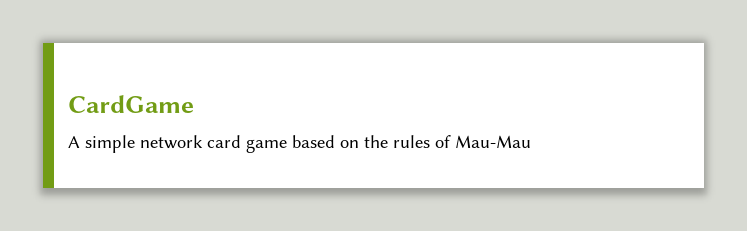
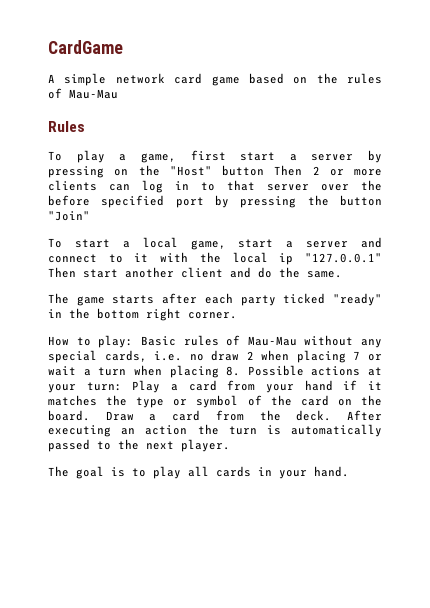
+ Rules
+ To play a game, first start a server by pressing on the "Host" button Then 2 or more clients can log in to that server over the before specified port by pressing the button "Join"
+ To start a local game, start a server and connect to it with the local ip "127.0.0.1" Then start another client and do the same.
+ The game starts after each party ticked "ready" in the bottom right corner.
+ How to play: Basic rules of Mau-Mau without any special cards, i.e. no draw 2 when placing 7 or wait a turn when placing 8. Possible actions at your turn: Play a card from your hand if it matches the type or symbol of the card on the board. Draw a card from the deck. After executing an action the turn is automatically passed to the next player.
+ The goal is to play all cards in your hand.

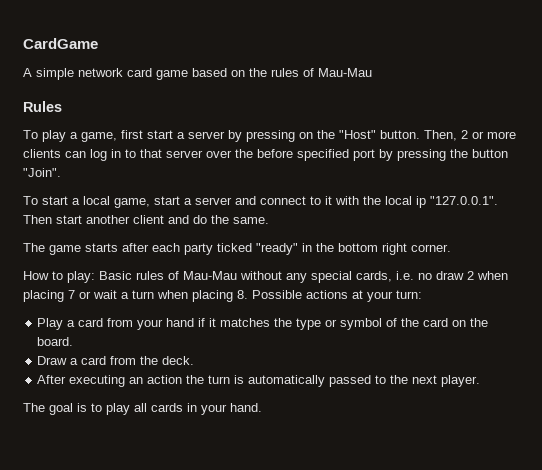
- To play a game, first start a server by pressing on the "Host" button Then 2 or more clients can log in to that server over the before specified port by pressing the button "Join"
+ To play a game, first start a server by pressing on the "Host" button. Then, 2 or more clients can log in to that server over the before specified port by pressing the button "Join".
- To start a local game, start a server and connect to it with the local ip "127.0.0.1" Then start another client and do the same.
+ To start a local game, start a server and connect to it with the local ip "127.0.0.1". Then start another client and do the same.
- Basic rules of Mau-Mau without any special cards, i.e. no draw 2 when placing 7 or wait a turn when placing 8. Possible actions at your turn: Play a card from your hand if it matches the type or symbol of the card on the board. Draw a card from the deck. After executing an action the turn is automatically passed to the next player.
+ Basic rules of Mau-Mau without any special cards, i.e. no draw 2 when placing 7 or wait a turn when placing 8. Possible actions at your turn:
+ Play a card from your hand if it matches the type or symbol of the card on the board.
+ Draw a card from the deck.
+ After executing an action the turn is automatically passed to the next player.

